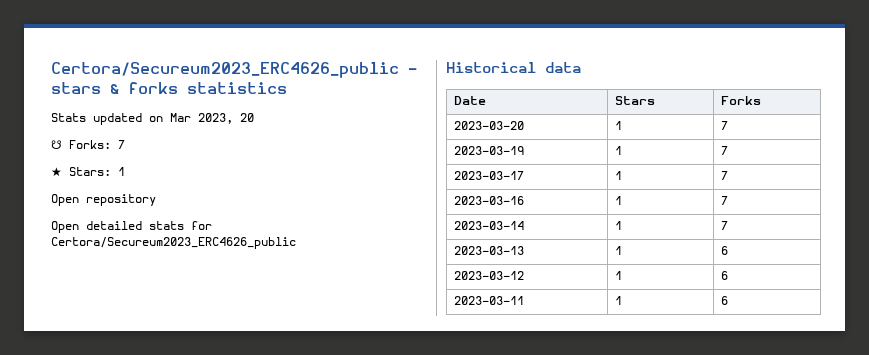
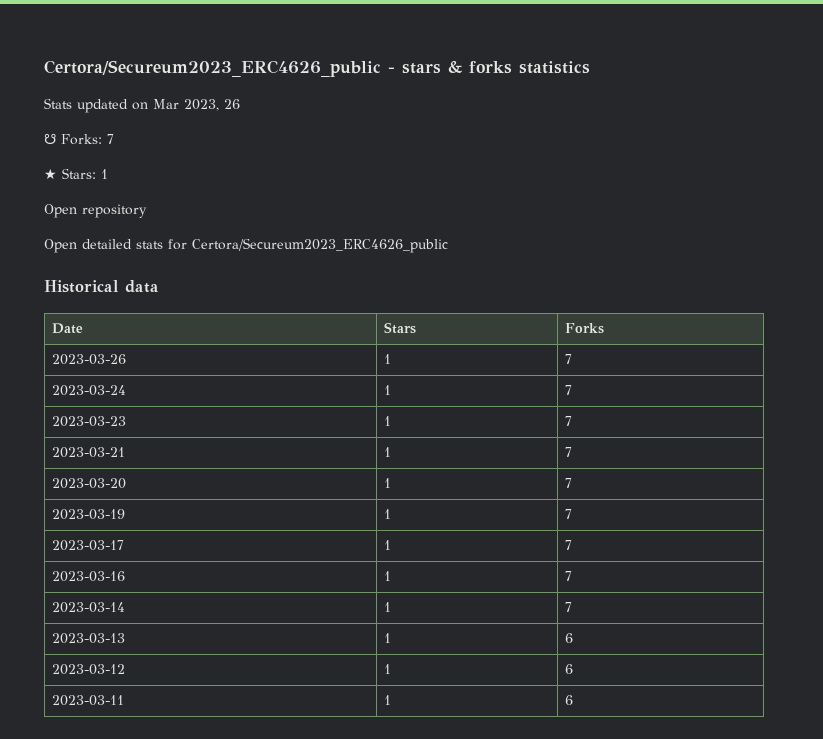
- Stats updated on Mar 2023, 20
+ Stats updated on Mar 2023, 26
+ 2023-03-26 | 1 | 7
+ 2023-03-24 | 1 | 7
+ 2023-03-23 | 1 | 7
+ 2023-03-21 | 1 | 7

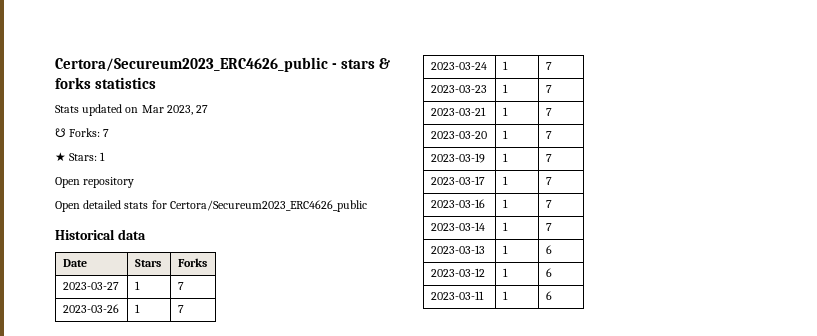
- Stats updated on Mar 2023, 26
+ Stats updated on Mar 2023, 27
+ 2023-03-27 | 1 | 7

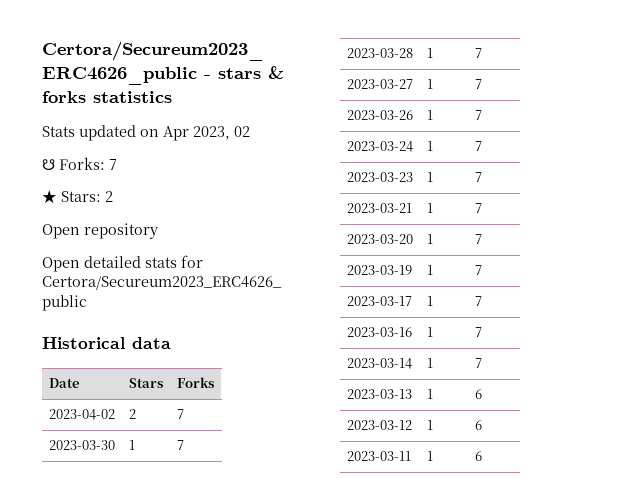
- Stats updated on Mar 2023, 27
+ Stats updated on Apr 2023, 02
- ★ Stars: 1
+ ★ Stars: 2
+ 2023-04-02 | 2 | 7
+ 2023-03-30 | 1 | 7
+ 2023-03-28 | 1 | 7

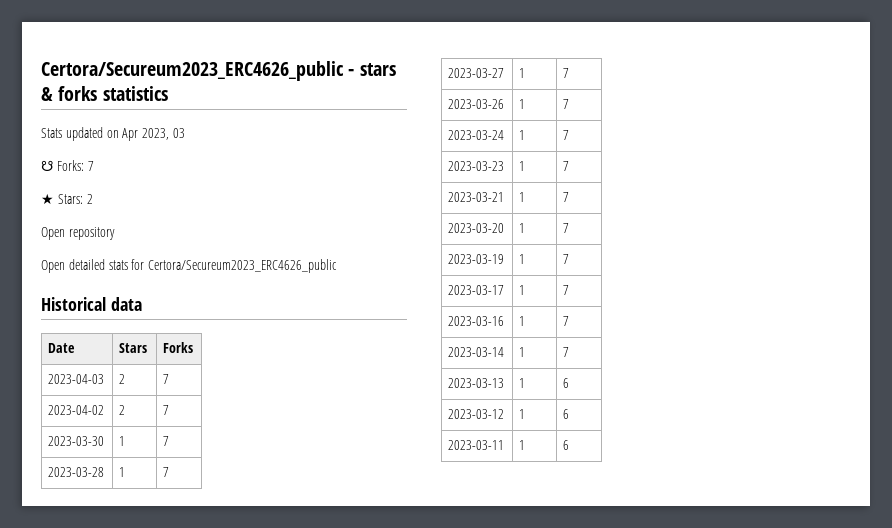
- Stats updated on Apr 2023, 02
+ Stats updated on Apr 2023, 03
+ 2023-04-03 | 2 | 7

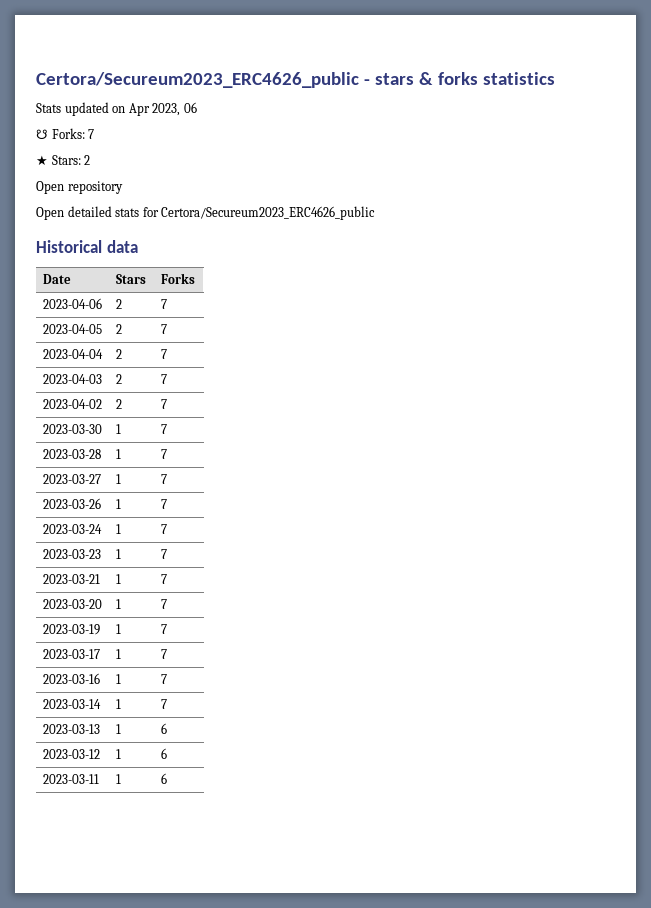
- Stats updated on Apr 2023, 03
+ Stats updated on Apr 2023, 06
+ 2023-04-06 | 2 | 7
+ 2023-04-05 | 2 | 7
+ 2023-04-04 | 2 | 7

